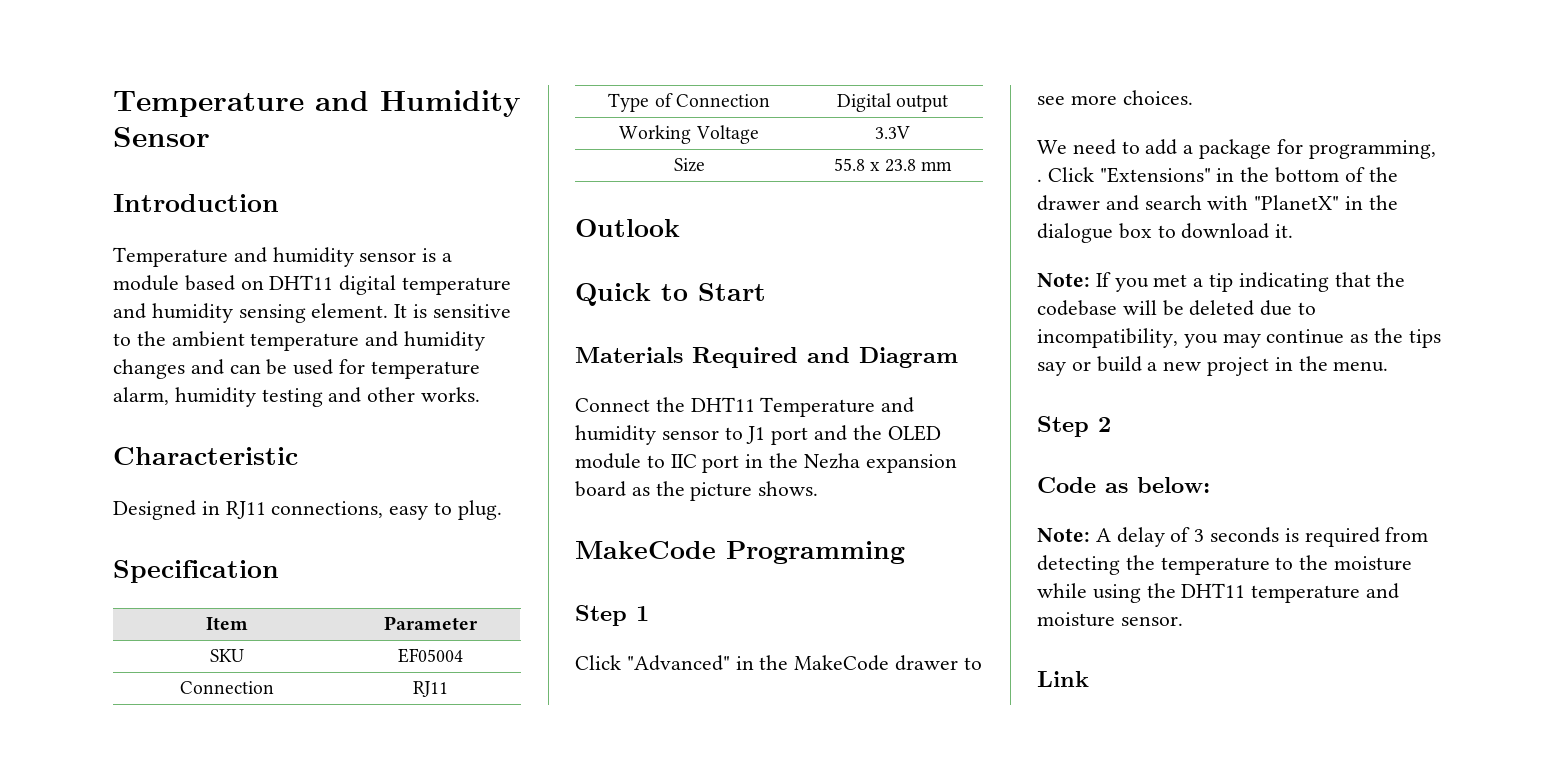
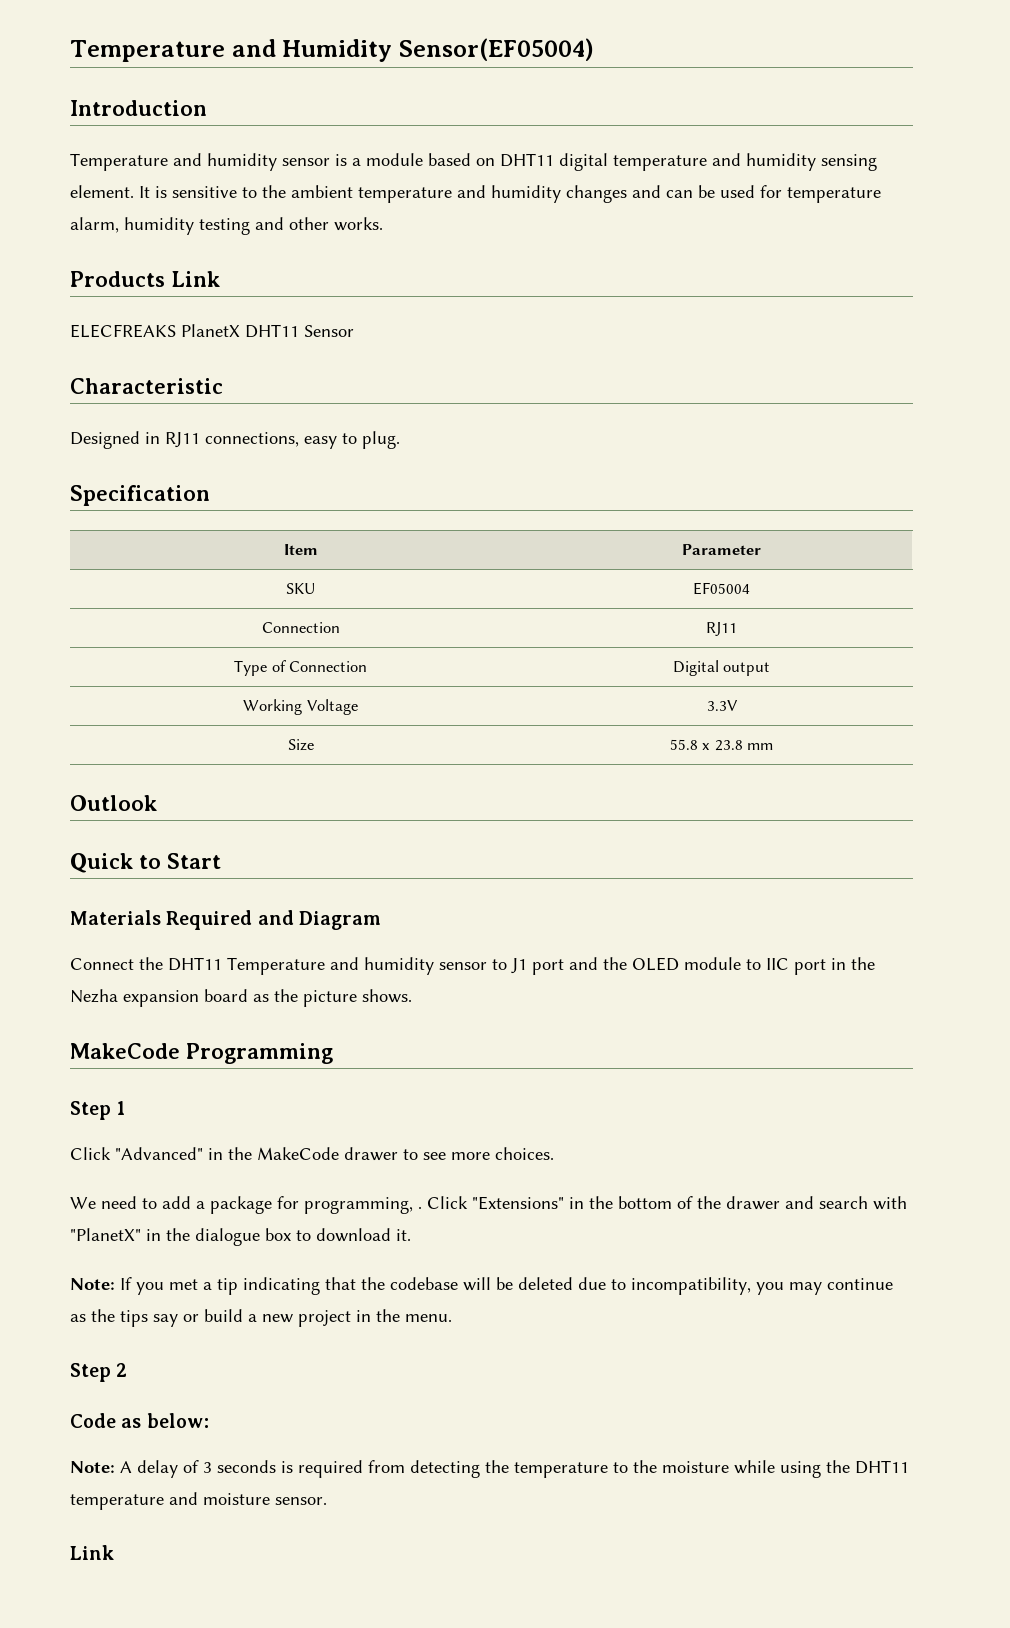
- Temperature and Humidity Sensor
+ Temperature and Humidity Sensor(EF05004)
+ Products Link
+ ELECFREAKS PlanetX DHT11 Sensor

